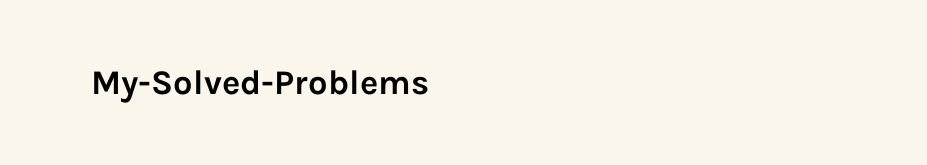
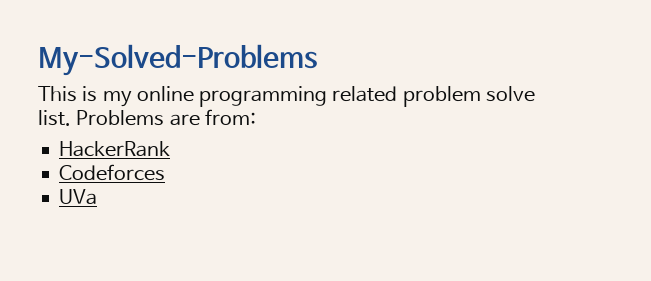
+ This is my online programming related problem solve list. Problems are from:
+ HackerRank
+ Codeforces
+ UVa

